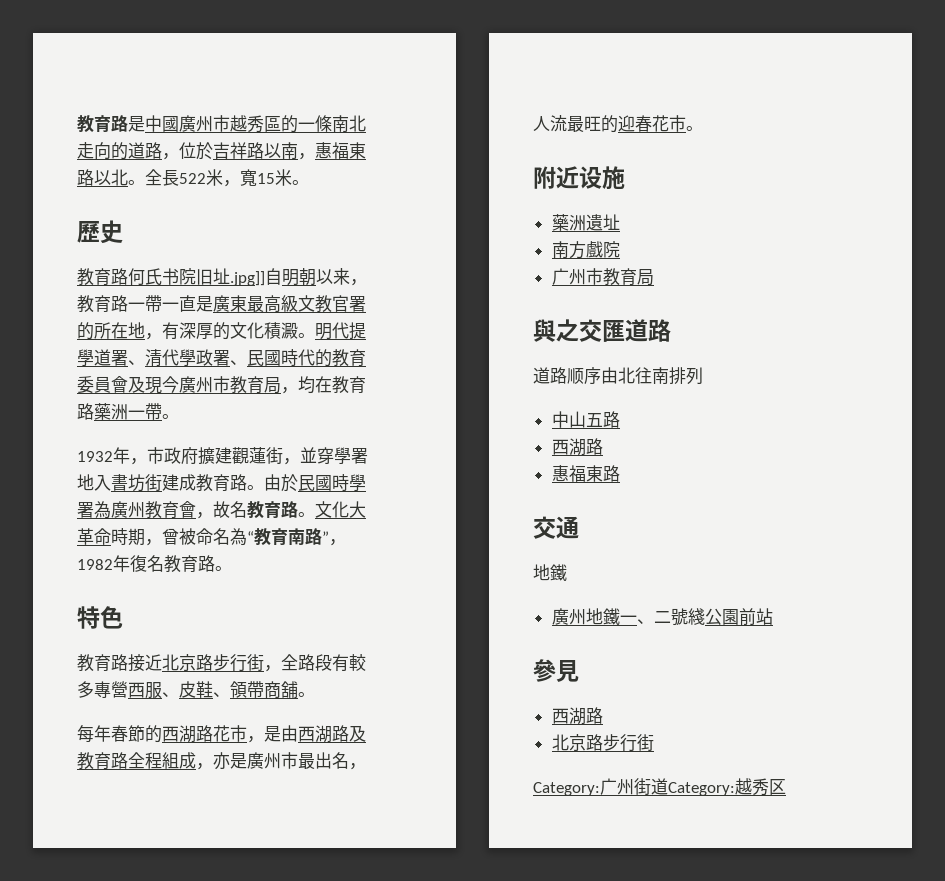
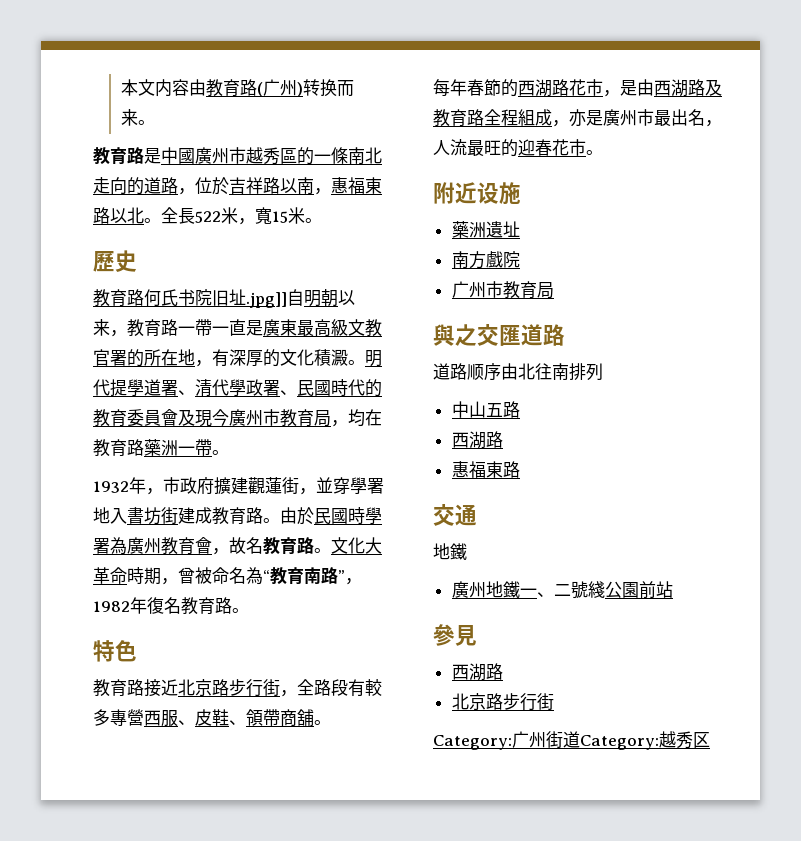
+ 本文内容由教育路(广州)转换而来。

